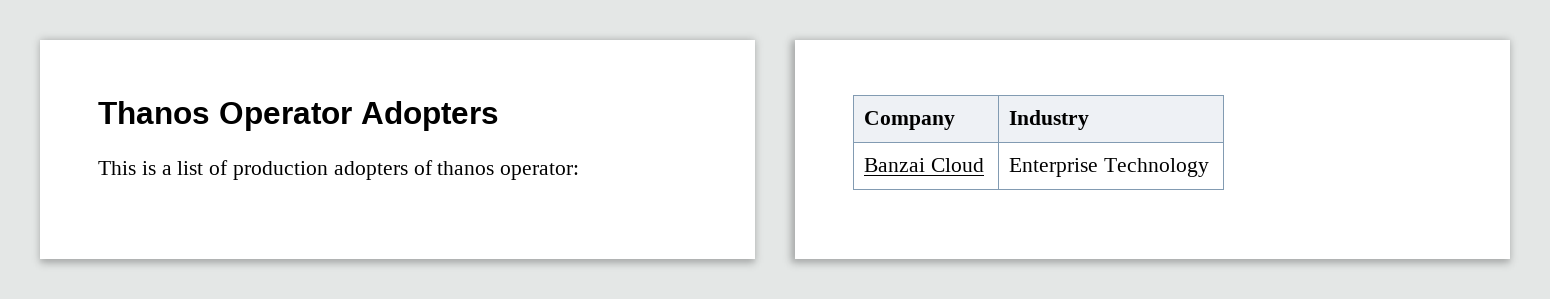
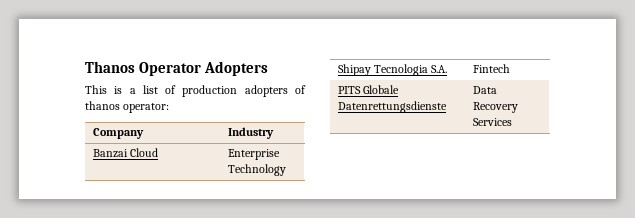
+ Shipay Tecnologia S.A. | Fintech
+ PITS Globale Datenrettungsdienste | Data Recovery Services

